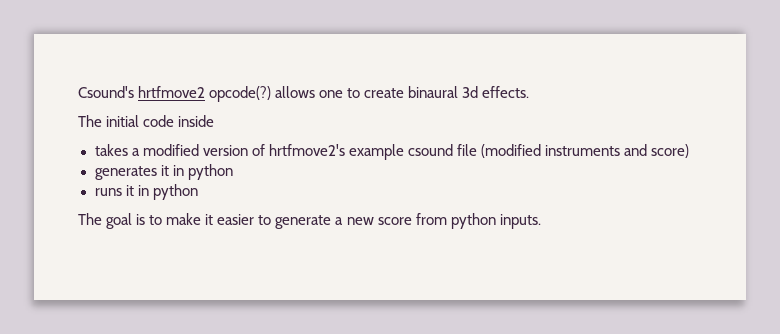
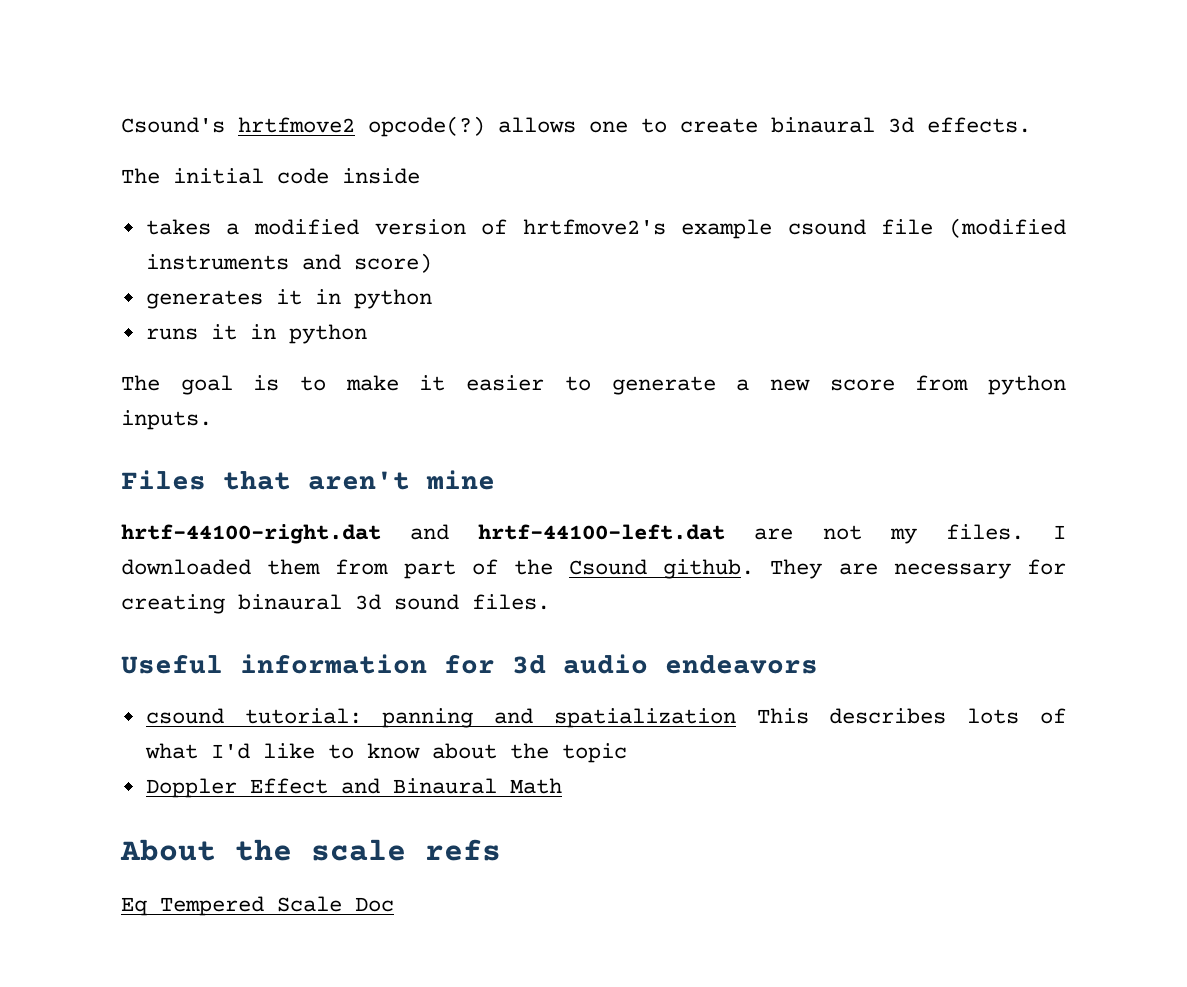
+ Files that aren't mine
+ hrtf-44100-right.dat and hrtf-44100-left.dat are not my files. I downloaded them from part of the Csound github. They are necessary for creating binaural 3d sound files.
+ Useful information for 3d audio endeavors
+ csound tutorial: panning and spatialization This describes lots of what I'd like to know about the topic
+ Doppler Effect and Binaural Math
+ About the scale refs
+ Eq Tempered Scale Doc

